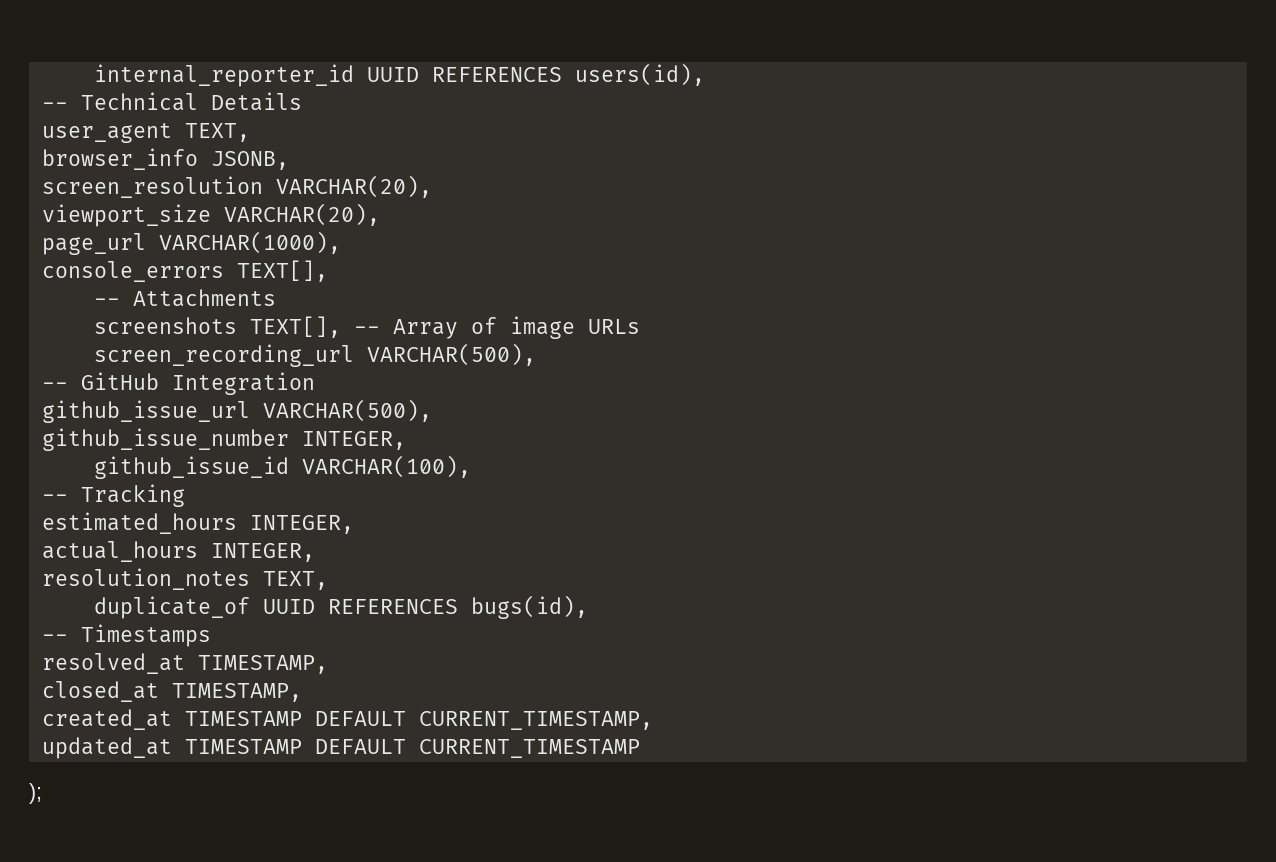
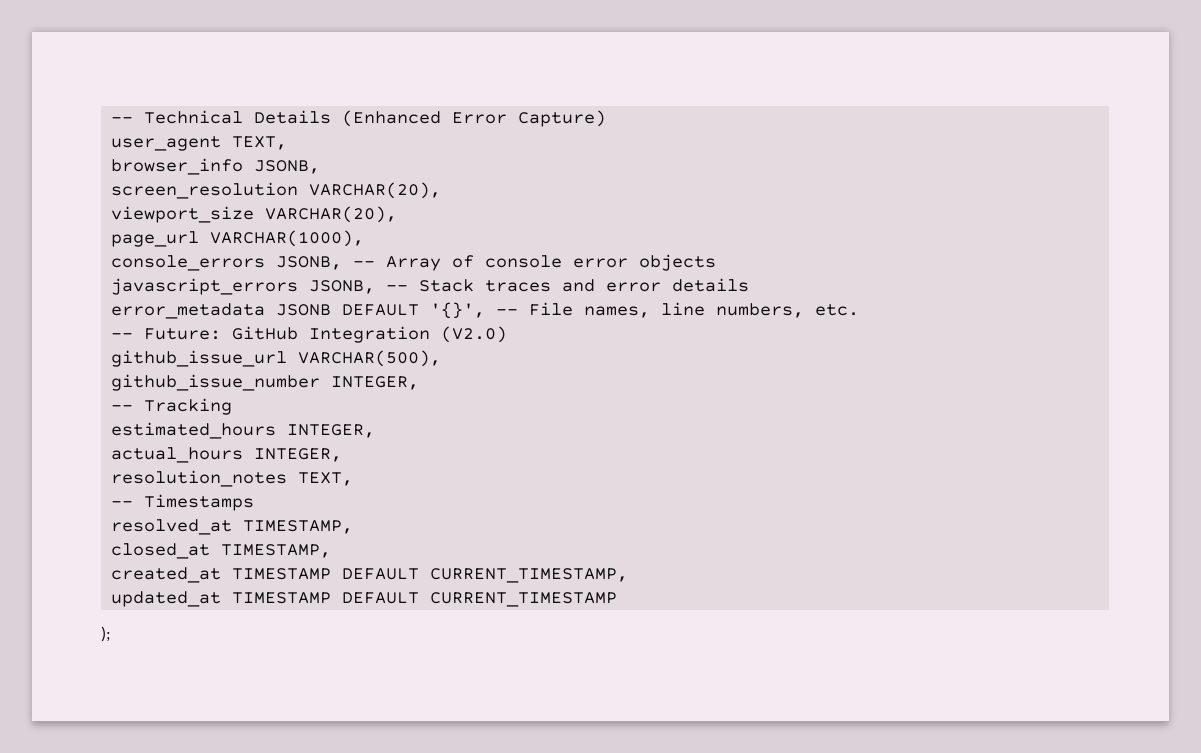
- internal_reporter_id UUID REFERENCES users(id),
- -- Technical Details
+ -- Technical Details (Enhanced Error Capture)
- console_errors TEXT[],
- -- Attachments
- screenshots TEXT[], -- Array of image URLs
- screen_recording_url VARCHAR(500),
- -- GitHub Integration
+ console_errors JSONB, -- Array of console error objects
+ javascript_errors JSONB, -- Stack traces and error details
+ error_metadata JSONB DEFAULT '{}', -- File names, line numbers, etc.
+ -- Future: GitHub Integration (V2.0)
- github_issue_id VARCHAR(100),
- duplicate_of UUID REFERENCES bugs(id),

